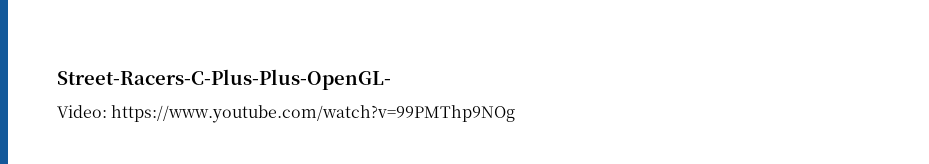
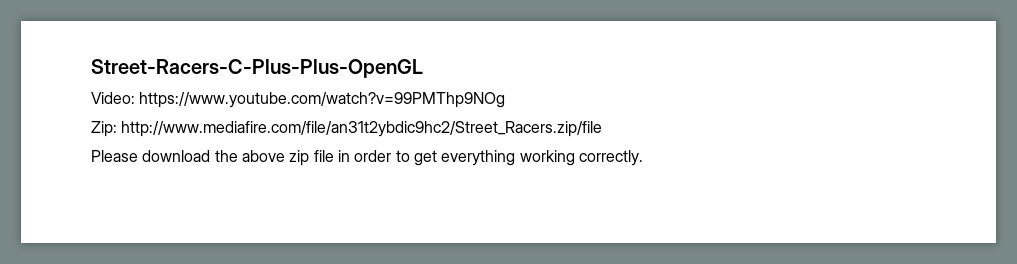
- Street-Racers-C-Plus-Plus-OpenGL-
+ Street-Racers-C-Plus-Plus-OpenGL
+ Zip: http://www.mediafire.com/file/an31t2ybdic9hc2/Street_Racers.zip/file
+ Please download the above zip file in order to get everything working correctly.

